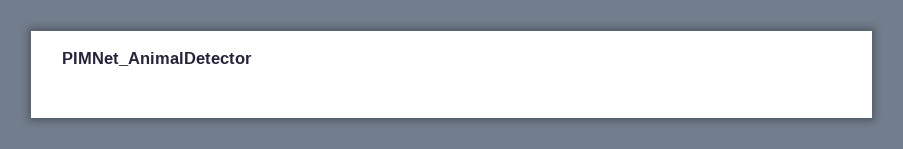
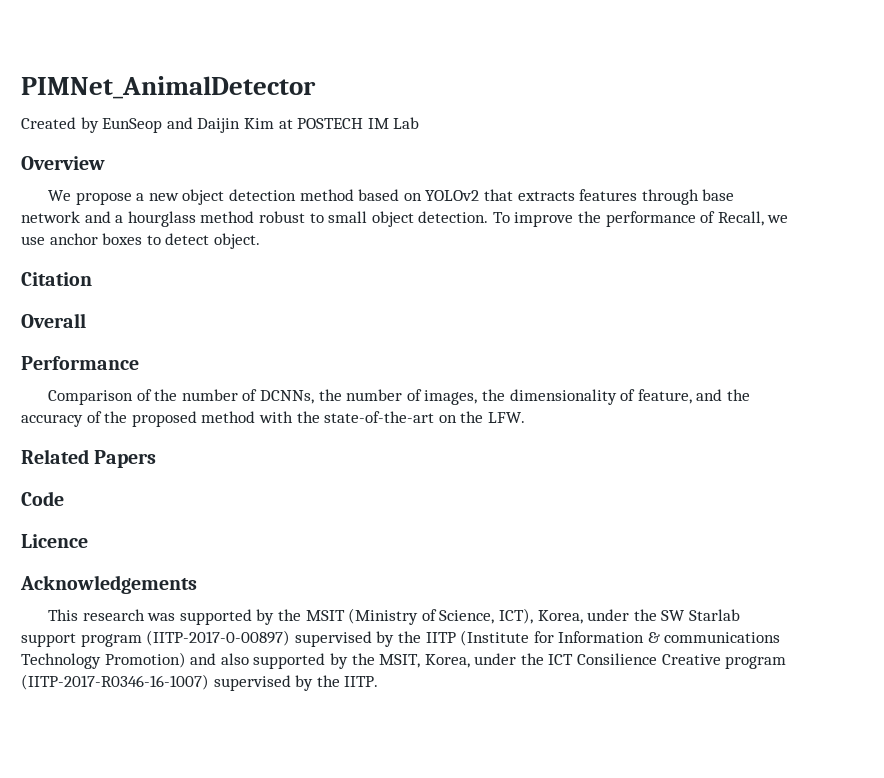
+ Created by EunSeop and Daijin Kim at POSTECH IM Lab
+ Overview
+ We propose a new object detection method based on YOLOv2 that extracts features through base network and a hourglass method robust to small object detection. To improve the performance of Recall, we use anchor boxes to detect object.
+ Citation
+ Overall
+ Performance
+ Comparison of the number of DCNNs, the number of images, the dimensionality of feature, and the accuracy of the proposed method with the state-of-the-art on the LFW.
+ Related Papers
+ Code
+ Licence
+ Acknowledgements
+ This research was supported by the MSIT (Ministry of Science, ICT), Korea, under the SW Starlab support program (IITP-2017-0-00897) supervised by the IITP (Institute for Information & communications Technology Promotion) and also supported by the MSIT, Korea, under the ICT Consilience Creative program (IITP-2017-R0346-16-1007) supervised by the IITP.

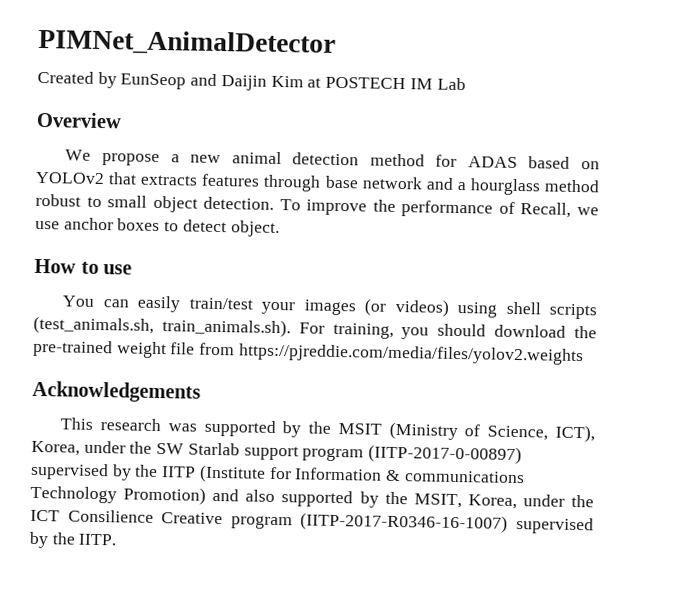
- We propose a new object detection method based on YOLOv2 that extracts features through base network and a hourglass method robust to small object detection.
+ We propose a new animal detection method for ADAS based on YOLOv2 that extracts features through base network and a hourglass method robust to small object detection.
- Citation
- Overall
- Performance
- Comparison of the number of DCNNs, the number of images, the dimensionality of feature, and the accuracy of the proposed method with the state-of-the-art on the LFW.
- Related Papers
- Code
- Licence
+ How to use
+ You can easily train/test your images (or videos) using shell scripts (test_animals.sh, train_animals.sh). For training, you should download the pre-trained weight file from https://pjreddie.com/media/files/yolov2.weights

